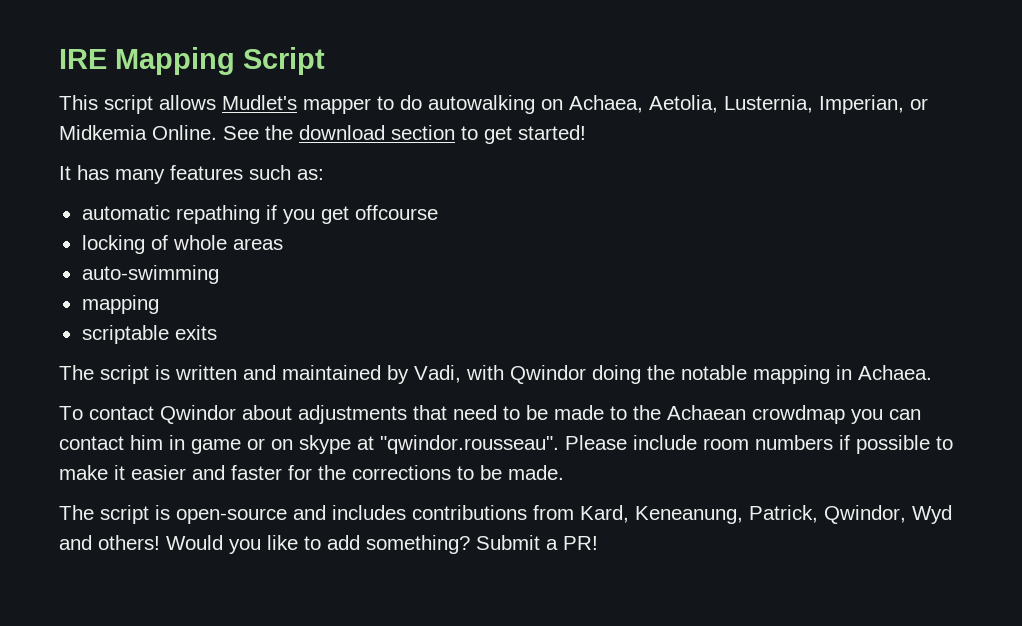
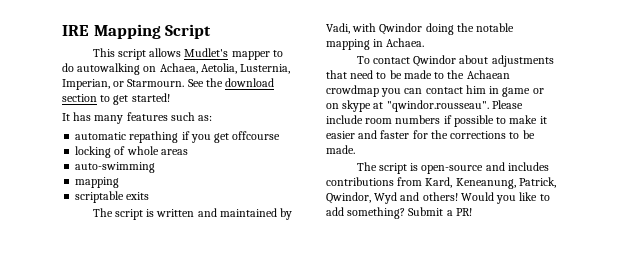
- This script allows Mudlet's mapper to do autowalking on Achaea, Aetolia, Lusternia, Imperian, or Midkemia Online.
+ This script allows Mudlet's mapper to do autowalking on Achaea, Aetolia, Lusternia, Imperian, or Starmourn.

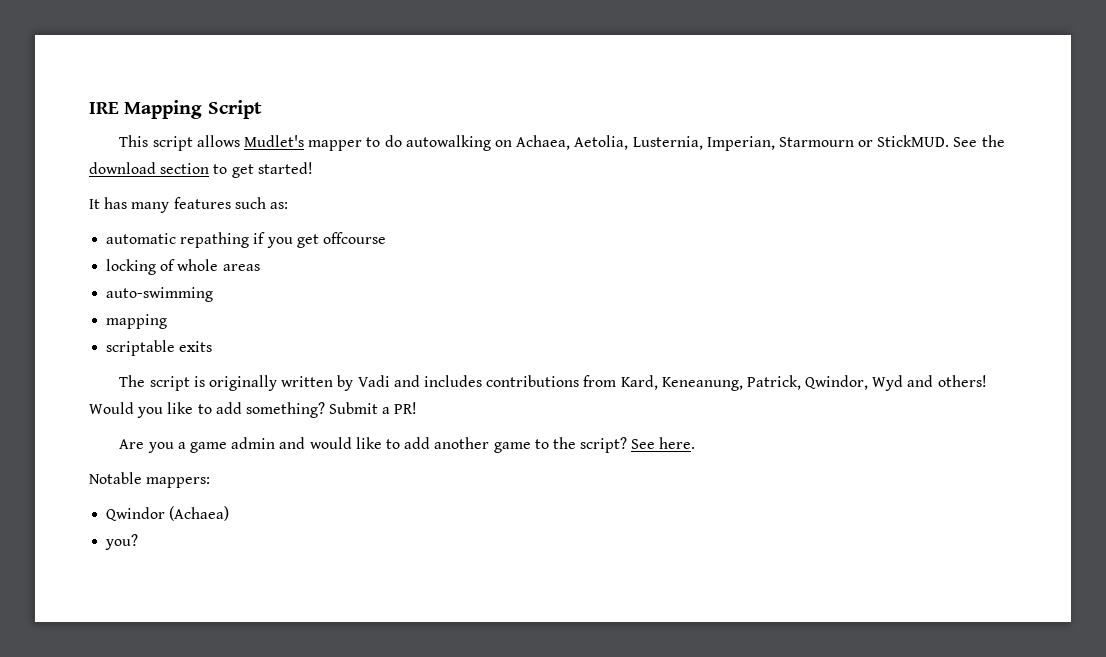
- This script allows Mudlet's mapper to do autowalking on Achaea, Aetolia, Lusternia, Imperian, or Starmourn.
+ This script allows Mudlet's mapper to do autowalking on Achaea, Aetolia, Lusternia, Imperian, Starmourn or StickMUD.
- The script is written and maintained by Vadi, with Qwindor doing the notable mapping in Achaea.
- To contact Qwindor about adjustments that need to be made to the Achaean crowdmap you can contact him in game or on skype at "qwindor.rousseau". Please include room numbers if possible to make it easier and faster for the corrections to be made.
- The script is open-source and includes contributions from Kard, Keneanung, Patrick, Qwindor, Wyd and others!
+ The script is originally written by Vadi and includes contributions from Kard, Keneanung, Patrick, Qwindor, Wyd and others!
+ Are you a game admin and would like to add another game to the script? See here.
+ Notable mappers:
+ Qwindor (Achaea)
+ you?

